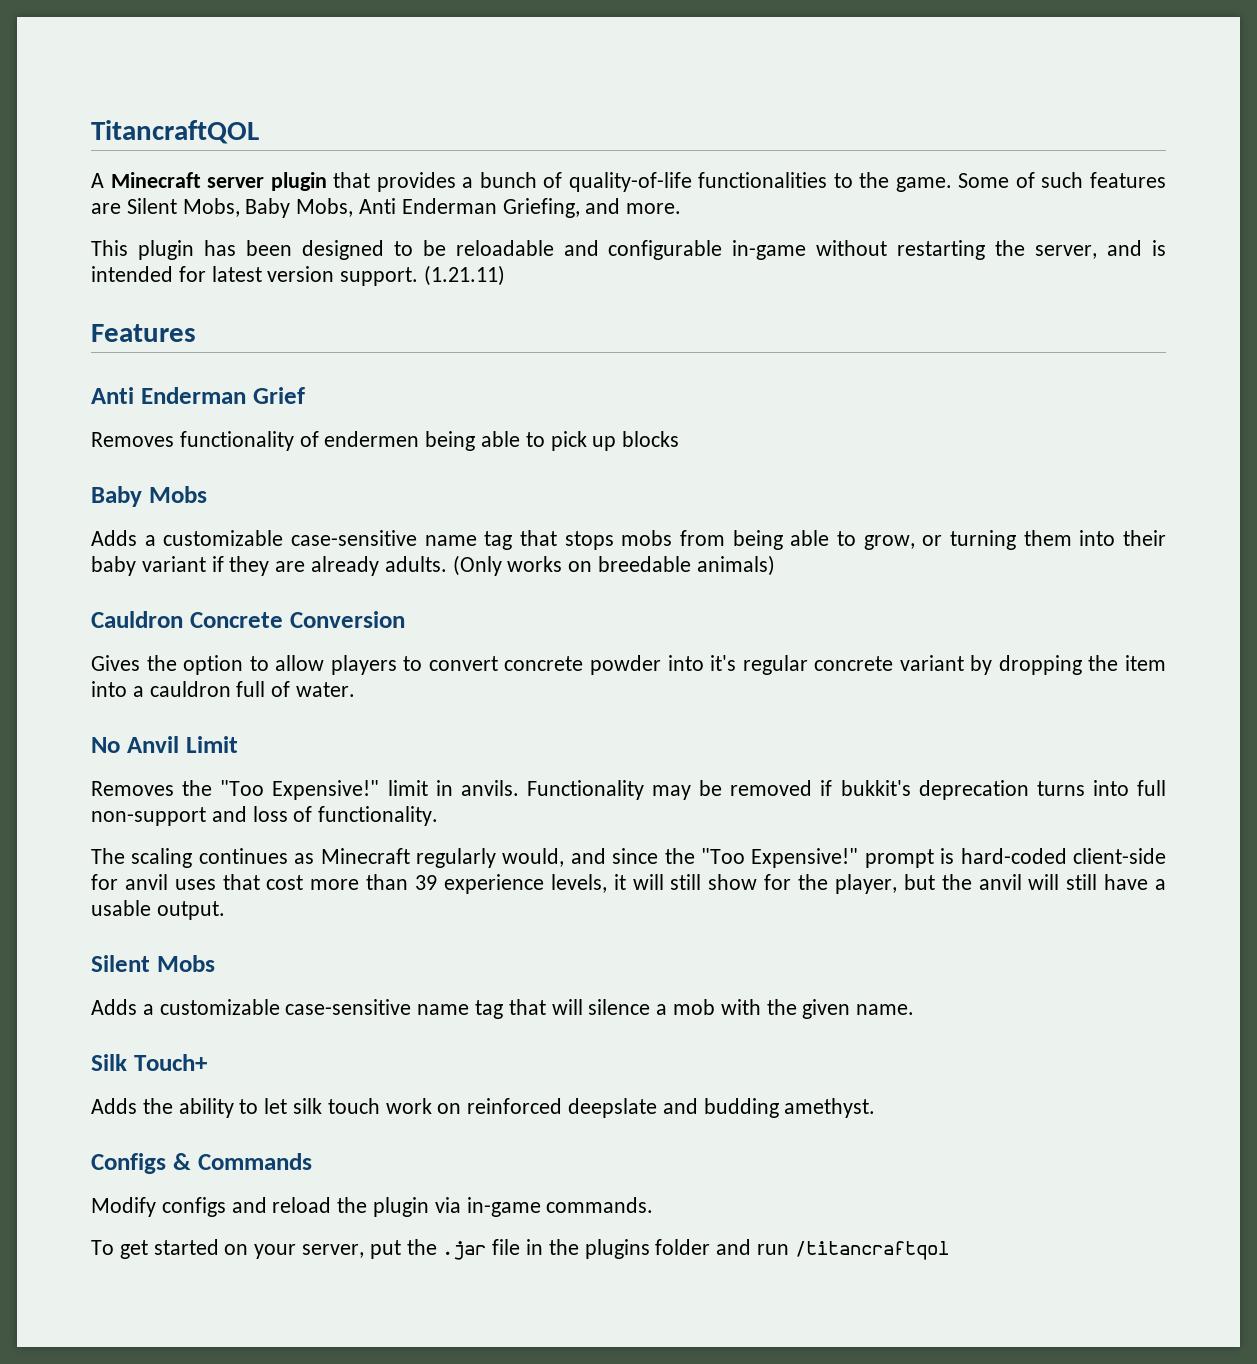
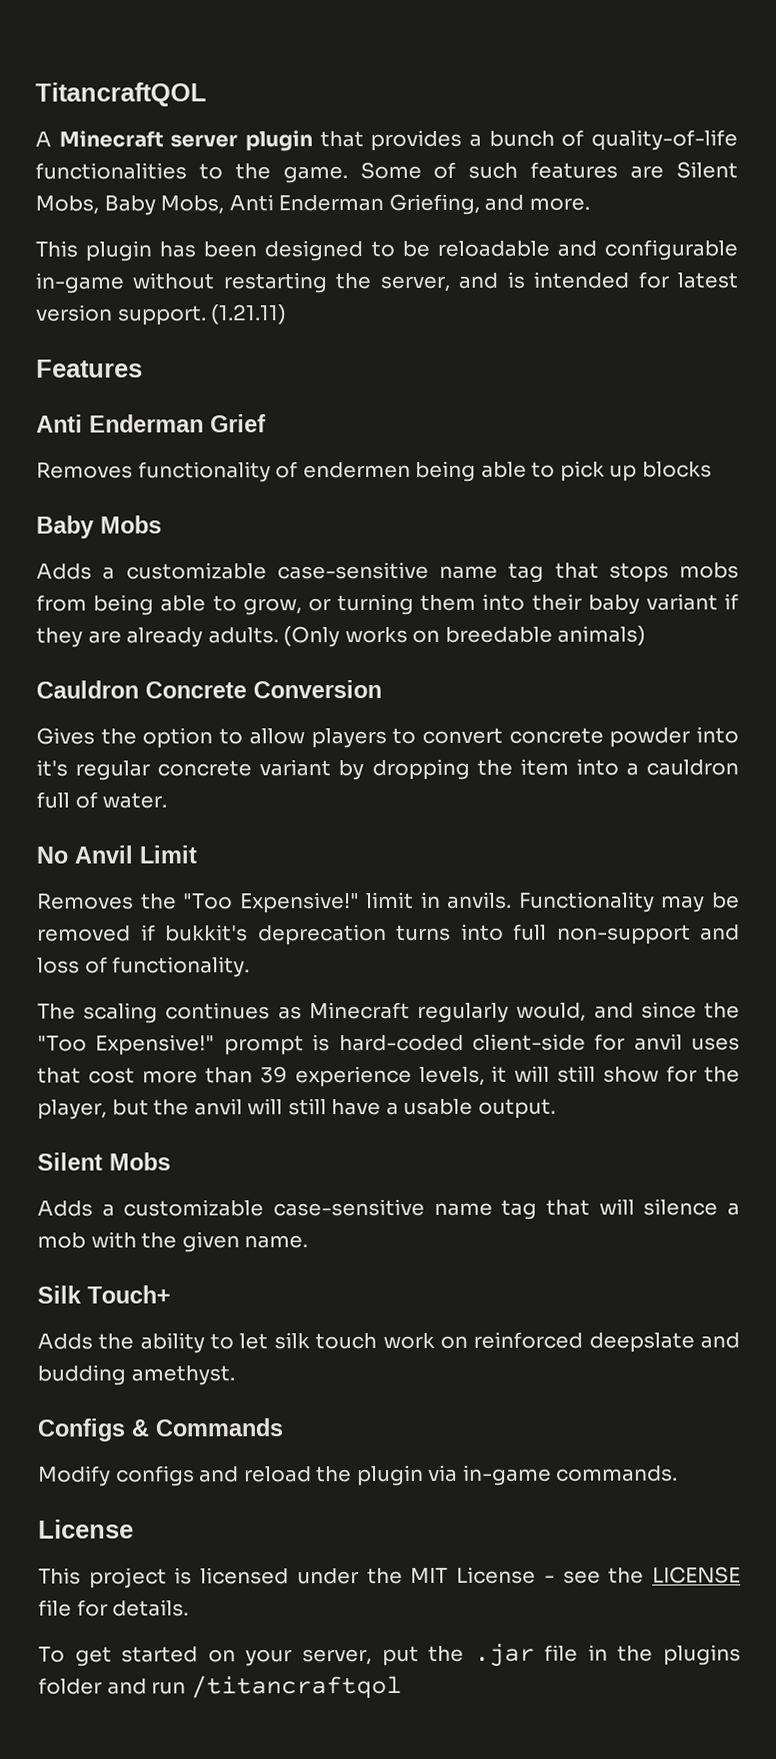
  Modify configs and reload the plugin via in-game commands.
+ License
+ This project is licensed under the MIT License - see the LICENSE file for details.

